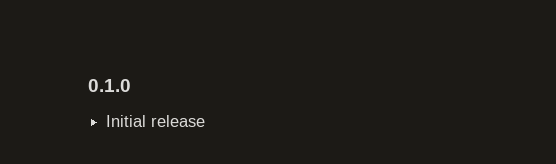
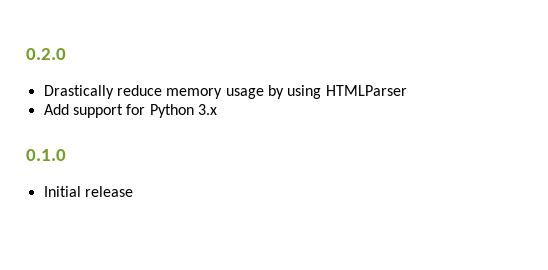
+ 0.2.0
+ Drastically reduce memory usage by using HTMLParser
+ Add support for Python 3.x

